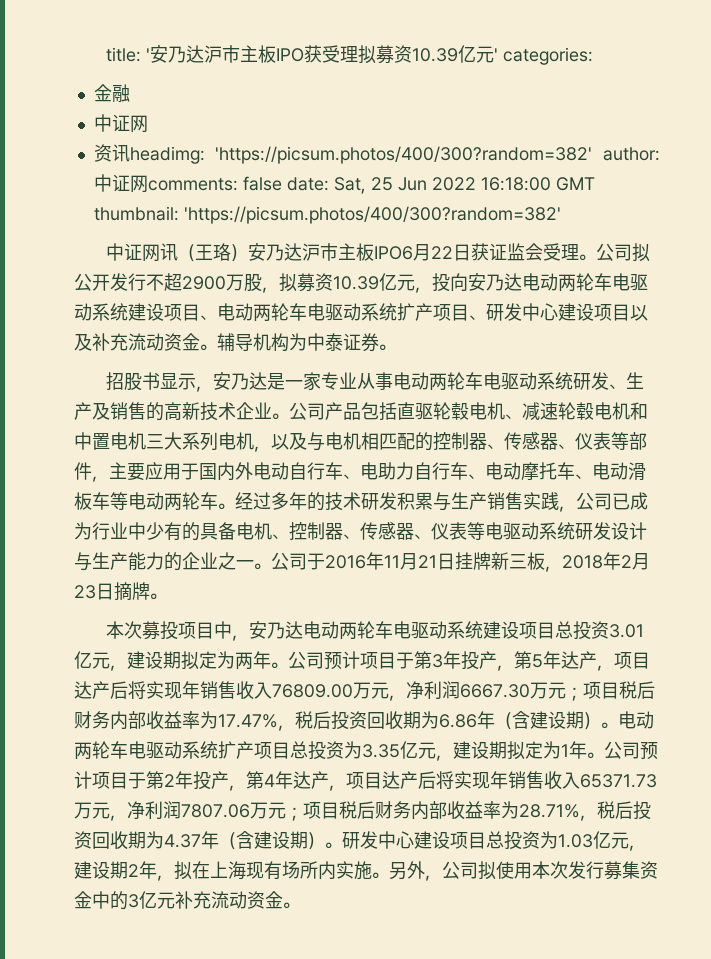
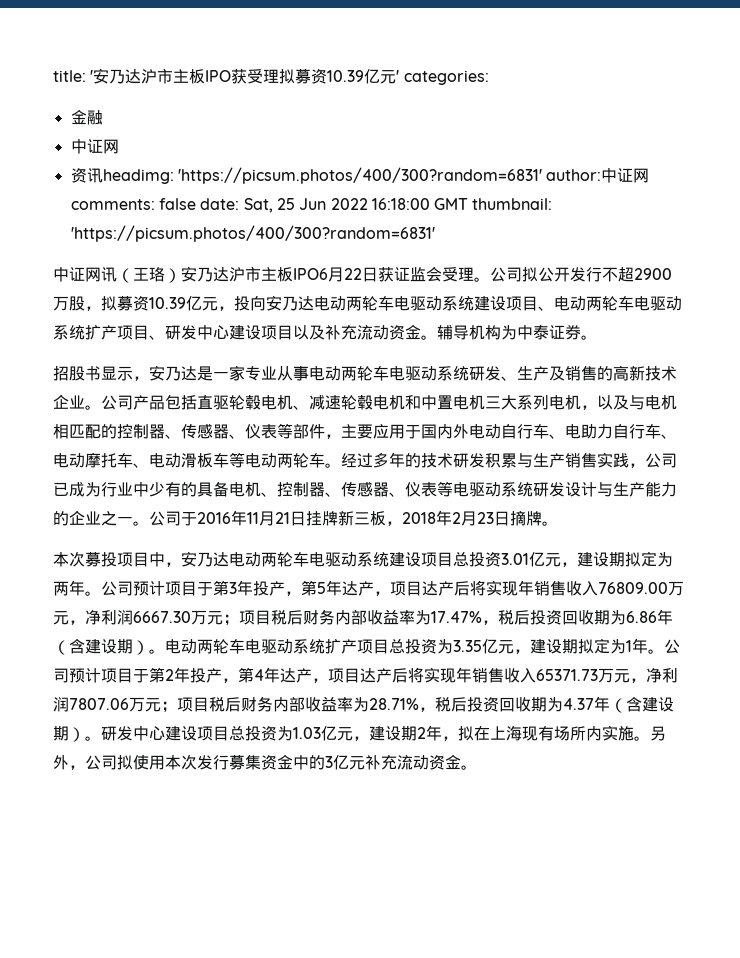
- 资讯headimg: 'https://picsum.photos/400/300?random=382' author:中证网comments: false date: Sat, 25 Jun 2022 16:18:00 GMT thumbnail: 'https://picsum.photos/400/300?random=382'
+ 资讯headimg: 'https://picsum.photos/400/300?random=6831' author:中证网comments: false date: Sat, 25 Jun 2022 16:18:00 GMT thumbnail: 'https://picsum.photos/400/300?random=6831'

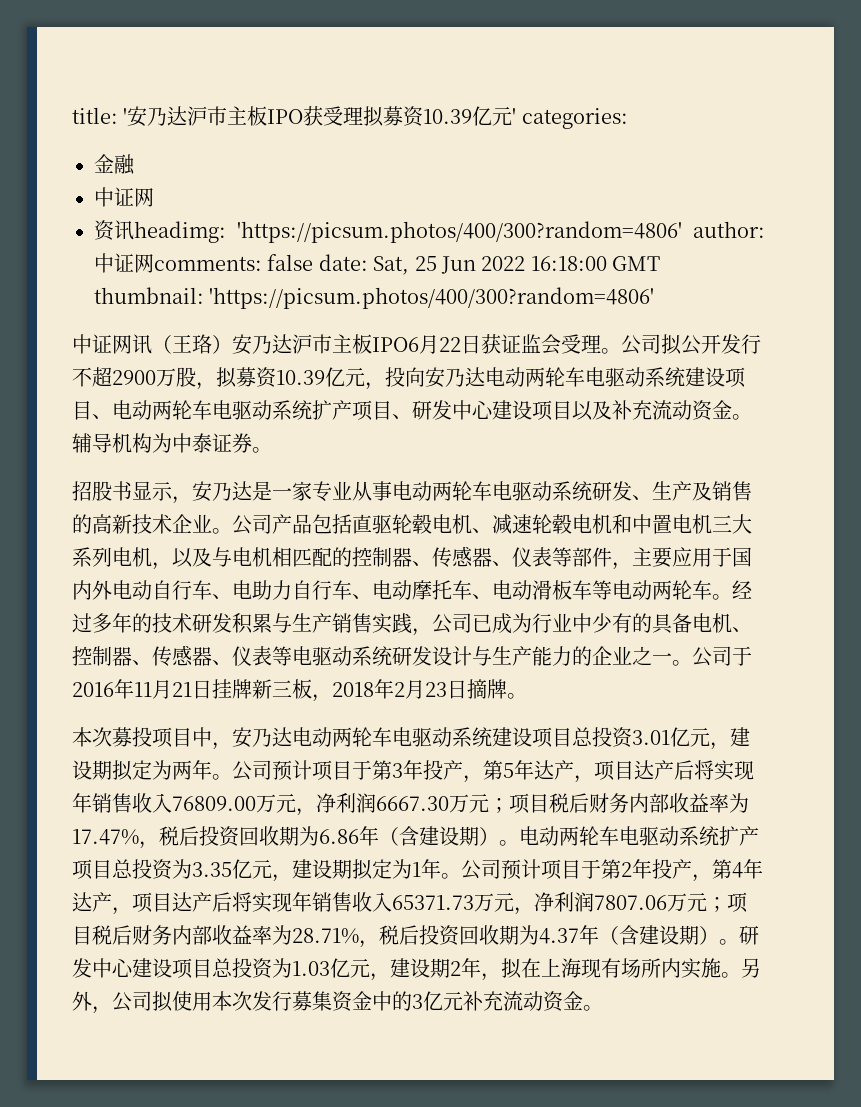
- 资讯headimg: 'https://picsum.photos/400/300?random=6831' author:中证网comments: false date: Sat, 25 Jun 2022 16:18:00 GMT thumbnail: 'https://picsum.photos/400/300?random=6831'
+ 资讯headimg: 'https://picsum.photos/400/300?random=4806' author:中证网comments: false date: Sat, 25 Jun 2022 16:18:00 GMT thumbnail: 'https://picsum.photos/400/300?random=4806'

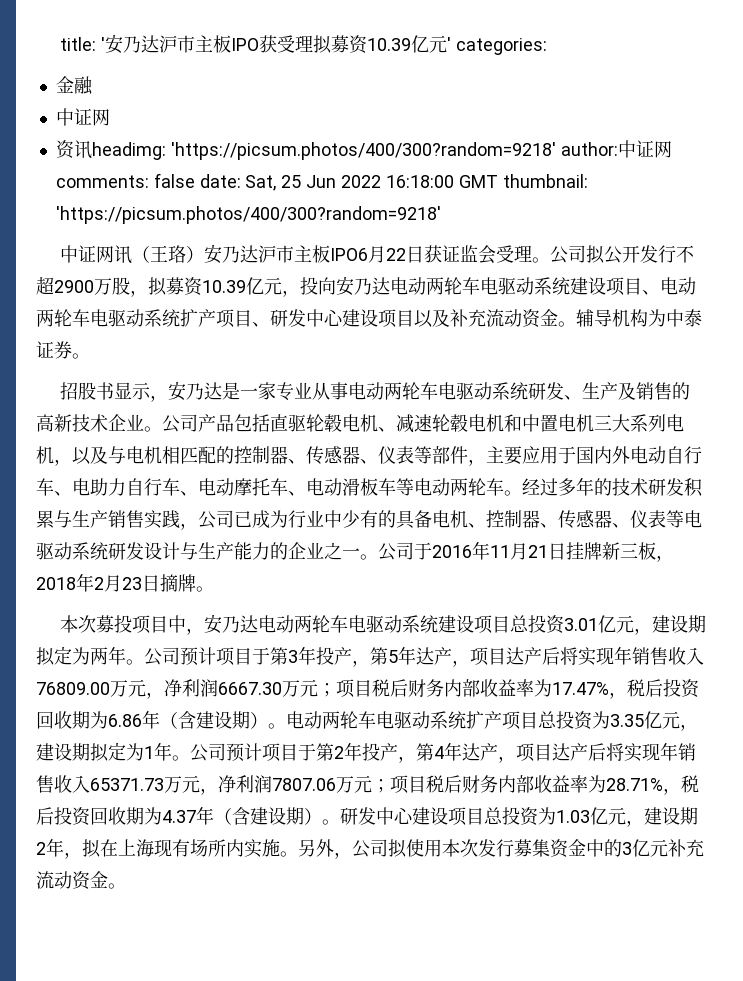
- 资讯headimg: 'https://picsum.photos/400/300?random=4806' author:中证网comments: false date: Sat, 25 Jun 2022 16:18:00 GMT thumbnail: 'https://picsum.photos/400/300?random=4806'
+ 资讯headimg: 'https://picsum.photos/400/300?random=9218' author:中证网comments: false date: Sat, 25 Jun 2022 16:18:00 GMT thumbnail: 'https://picsum.photos/400/300?random=9218'

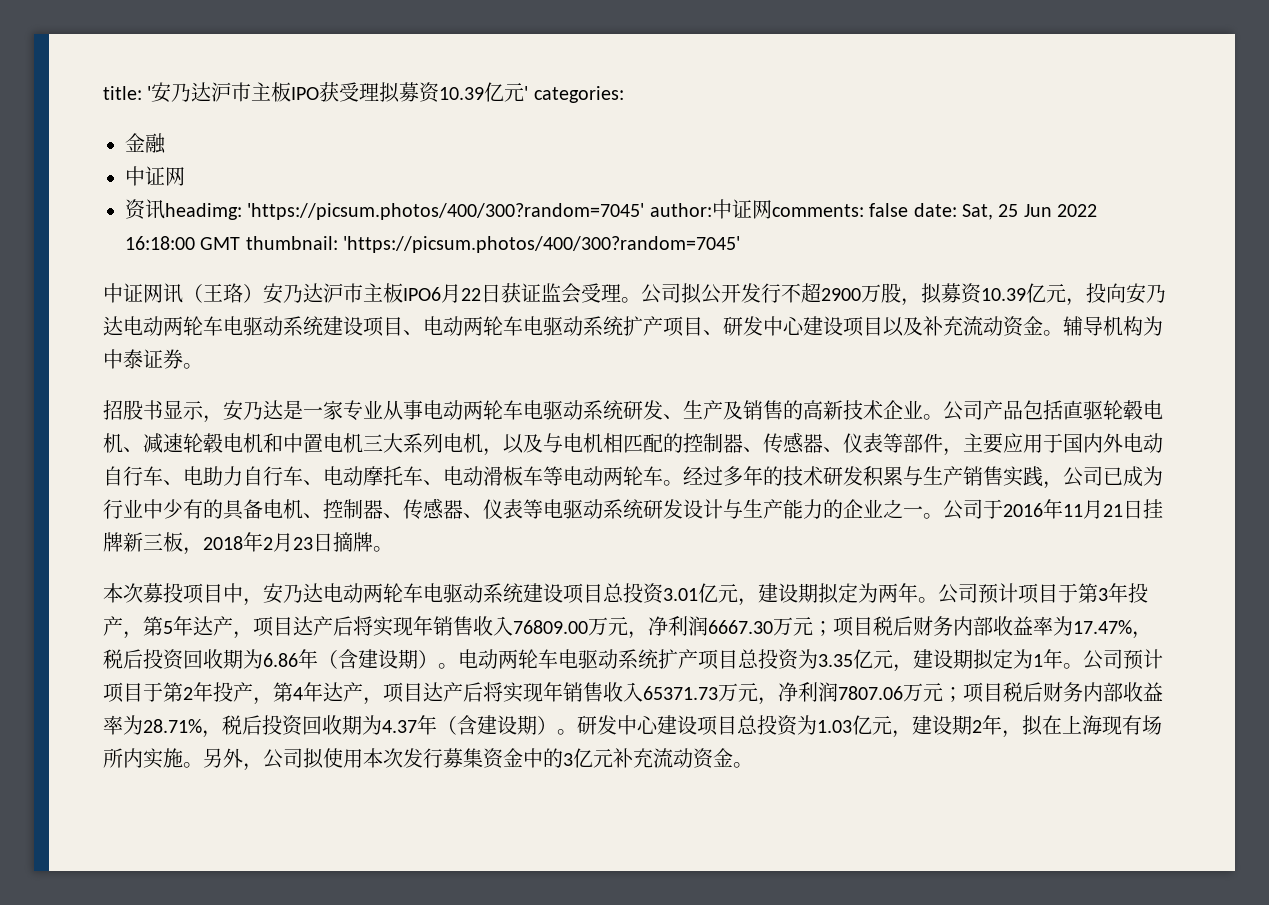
- 资讯headimg: 'https://picsum.photos/400/300?random=9218' author:中证网comments: false date: Sat, 25 Jun 2022 16:18:00 GMT thumbnail: 'https://picsum.photos/400/300?random=9218'
+ 资讯headimg: 'https://picsum.photos/400/300?random=7045' author:中证网comments: false date: Sat, 25 Jun 2022 16:18:00 GMT thumbnail: 'https://picsum.photos/400/300?random=7045'

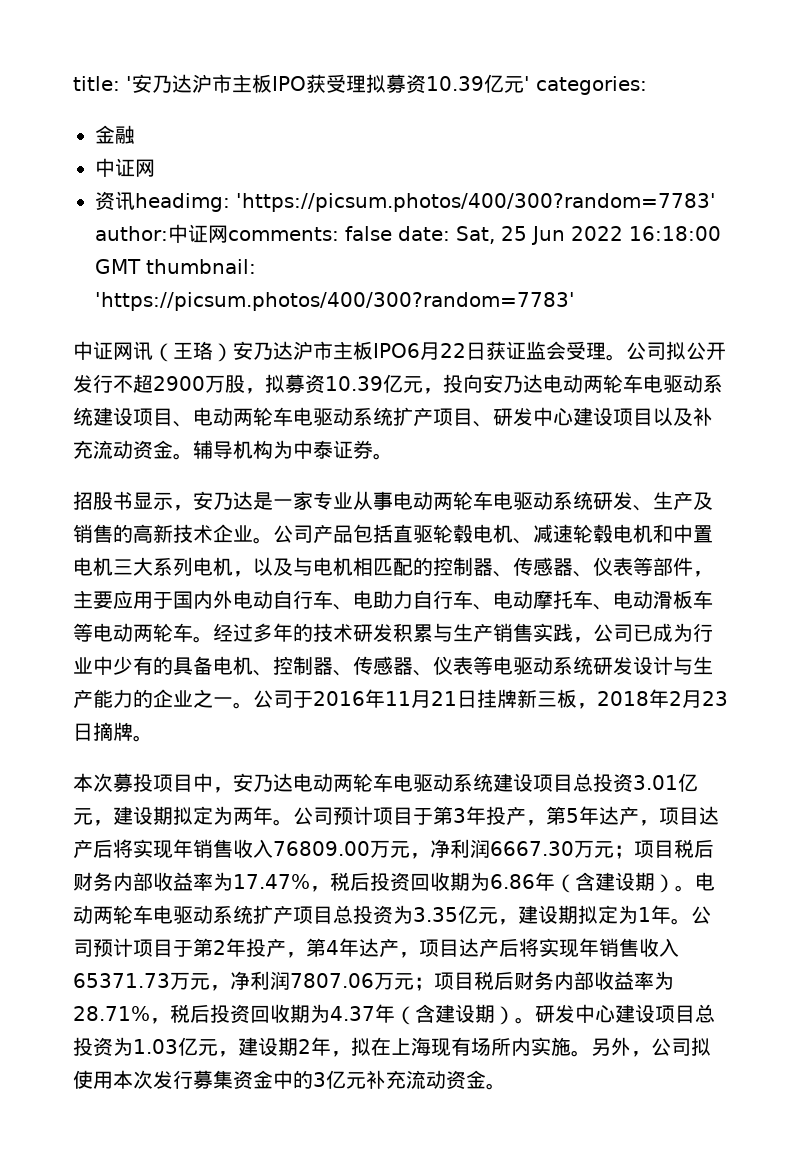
- 资讯headimg: 'https://picsum.photos/400/300?random=7045' author:中证网comments: false date: Sat, 25 Jun 2022 16:18:00 GMT thumbnail: 'https://picsum.photos/400/300?random=7045'
+ 资讯headimg: 'https://picsum.photos/400/300?random=7783' author:中证网comments: false date: Sat, 25 Jun 2022 16:18:00 GMT thumbnail: 'https://picsum.photos/400/300?random=7783'

